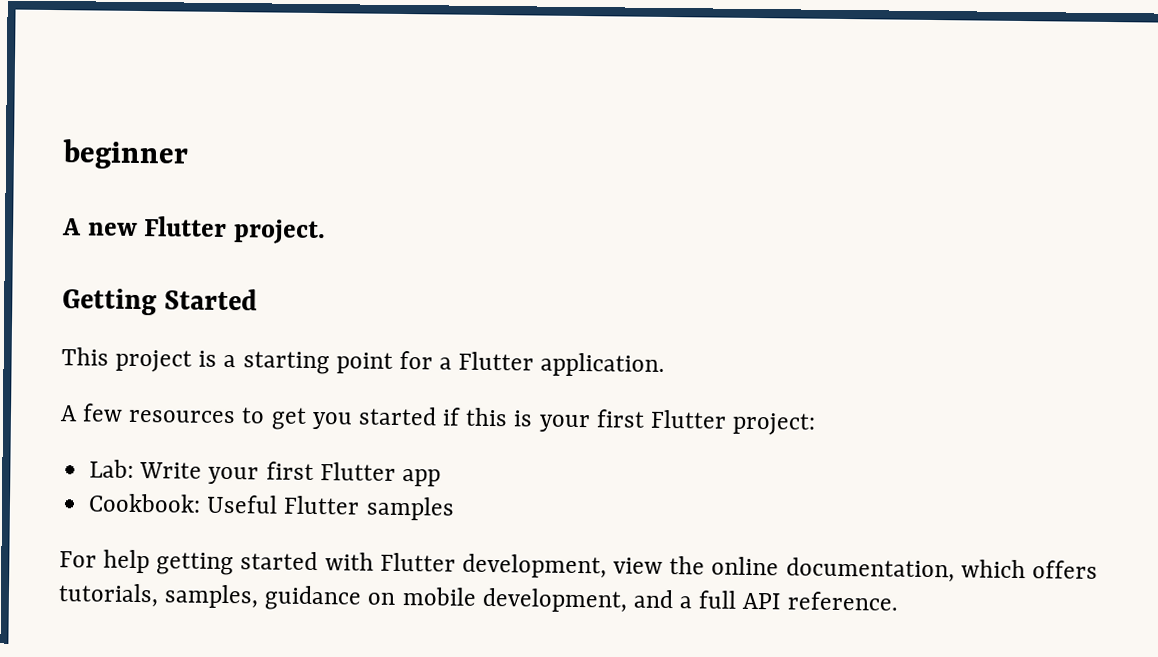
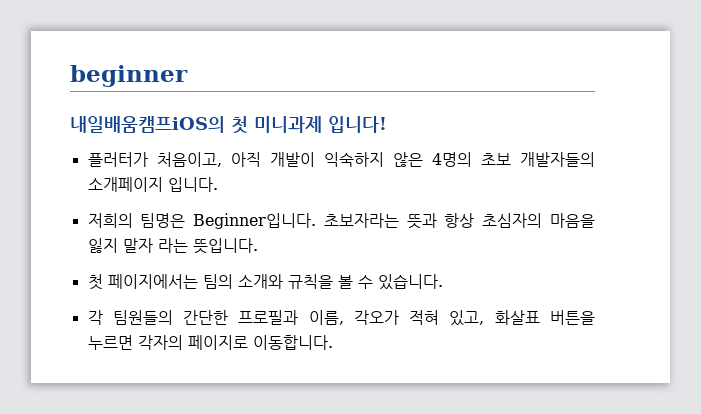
- A new Flutter project.
- Getting Started
- This project is a starting point for a Flutter application.
- A few resources to get you started if this is your first Flutter project:
- Lab: Write your first Flutter app
- Cookbook: Useful Flutter samples
- For help getting started with Flutter development, view the online documentation, which offers tutorials, samples, guidance on mobile development, and a full API reference.
+ 내일배움캠프iOS의 첫 미니과제 입니다!
+ 플러터가 처음이고, 아직 개발이 익숙하지 않은 4명의 초보 개발자들의 소개페이지 입니다.
+ 저희의 팀명은 Beginner입니다. 초보자라는 뜻과 항상 초심자의 마음을 잃지 말자 라는 뜻입니다.
+ 첫 페이지에서는 팀의 소개와 규칙을 볼 수 있습니다.
+ 각 팀원들의 간단한 프로필과 이름, 각오가 적혀 있고, 화살표 버튼을 누르면 각자의 페이지로 이동합니다.

